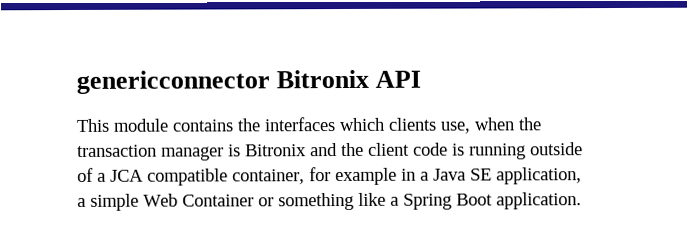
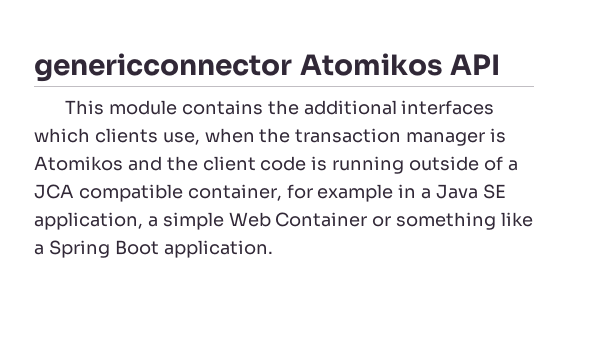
- genericconnector Bitronix API
+ genericconnector Atomikos API
- This module contains the interfaces which clients use, when the transaction manager is Bitronix and the client code is running outside of a JCA compatible container, for example in a Java SE application, a simple Web Container or something like a Spring Boot application.
+ This module contains the additional interfaces which clients use, when the transaction manager is Atomikos and the client code is running outside of a JCA compatible container, for example in a Java SE application, a simple Web Container or something like a Spring Boot application.

